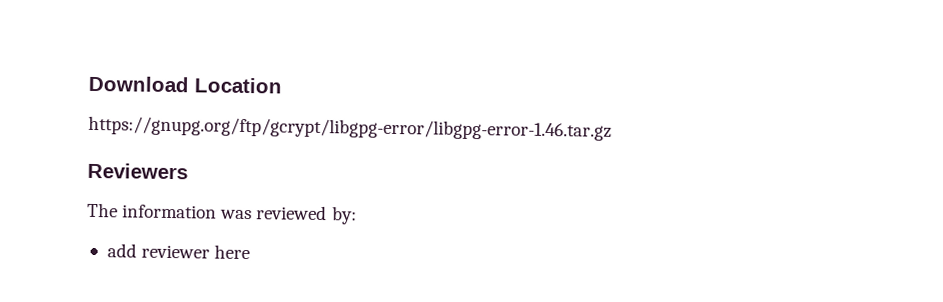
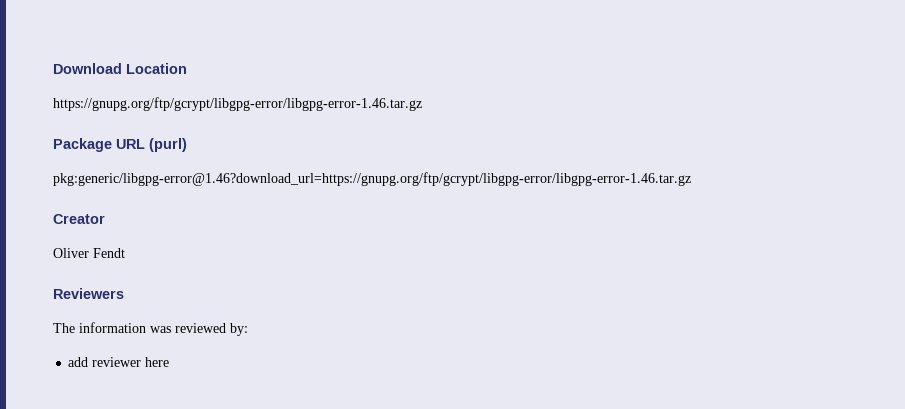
+ Package URL (purl)
+ pkg:generic/libgpg-error@1.46?download_url=https://gnupg.org/ftp/gcrypt/libgpg-error/libgpg-error-1.46.tar.gz
+ Creator
+ Oliver Fendt

